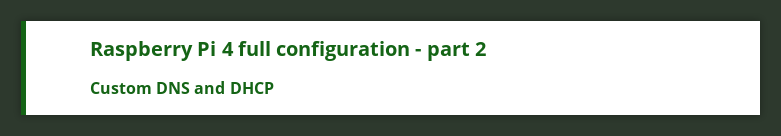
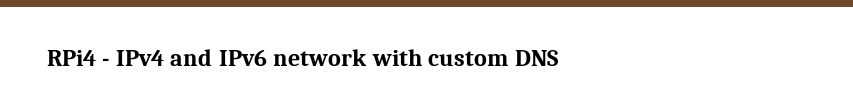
- Raspberry Pi 4 full configuration - part 2
- Custom DNS and DHCP
+ RPi4 - IPv4 and IPv6 network with custom DNS

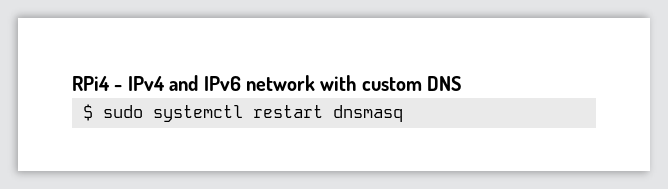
+ $ sudo systemctl restart dnsmasq

